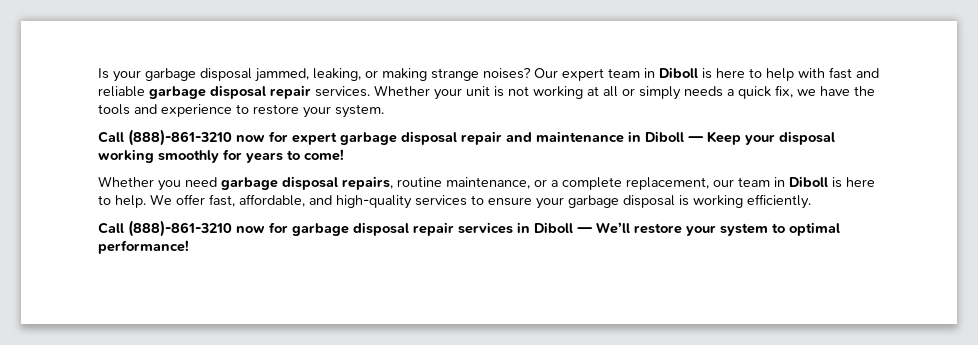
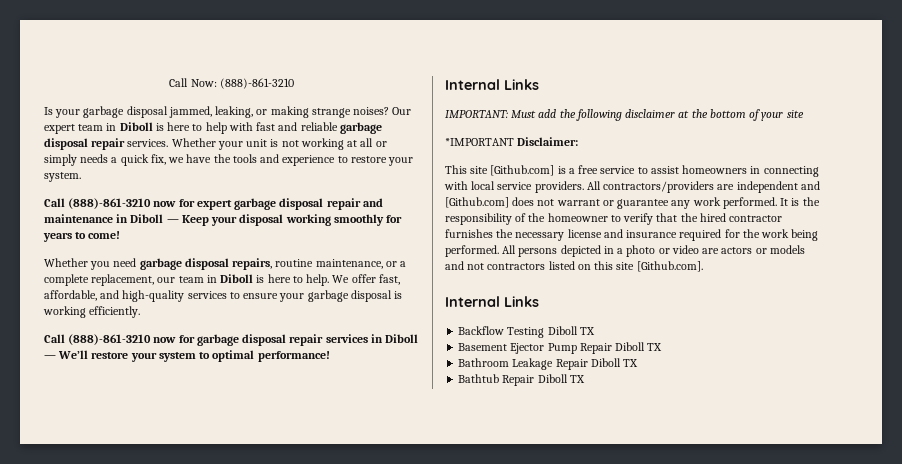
+ Call Now: (888)-861-3210
  Call (888)-861-3210 now for garbage disposal repair services in Diboll — We’ll restore your system to optimal performance!
+ Internal Links
+ IMPORTANT: Must add the following disclaimer at the bottom of your site
+ *IMPORTANT Disclaimer:
+ This site [Github.com] is a free service to assist homeowners in connecting with local service providers. All contractors/providers are independent and [Github.com] does not warrant or guarantee any work performed. It is the responsibility of the homeowner to verify that the hired contractor furnishes the necessary license and insurance required for the work being performed. All persons depicted in a photo or video are actors or models and not contractors listed on this site [Github.com].
+ Internal Links
+ Backflow Testing Diboll TX
+ Basement Ejector Pump Repair Diboll TX
+ Bathroom Leakage Repair Diboll TX
+ Bathtub Repair Diboll TX

